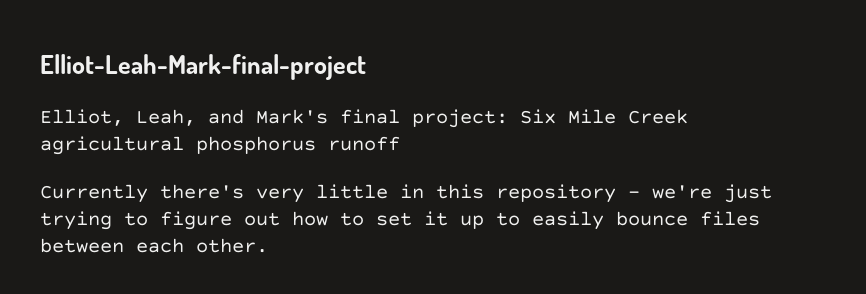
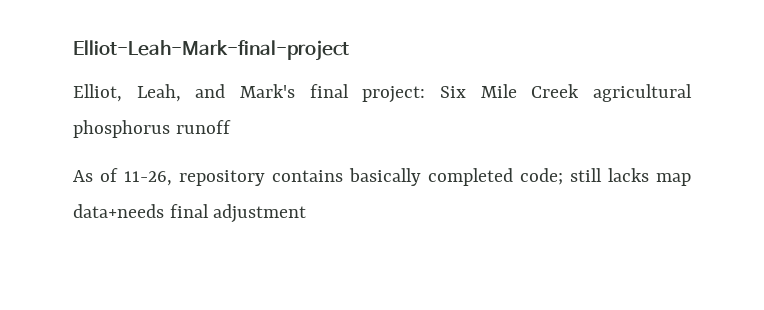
- Currently there's very little in this repository - we're just trying to figure out how to set it up to easily bounce files between each other.
+ As of 11-26, repository contains basically completed code; still lacks map data+needs final adjustment

